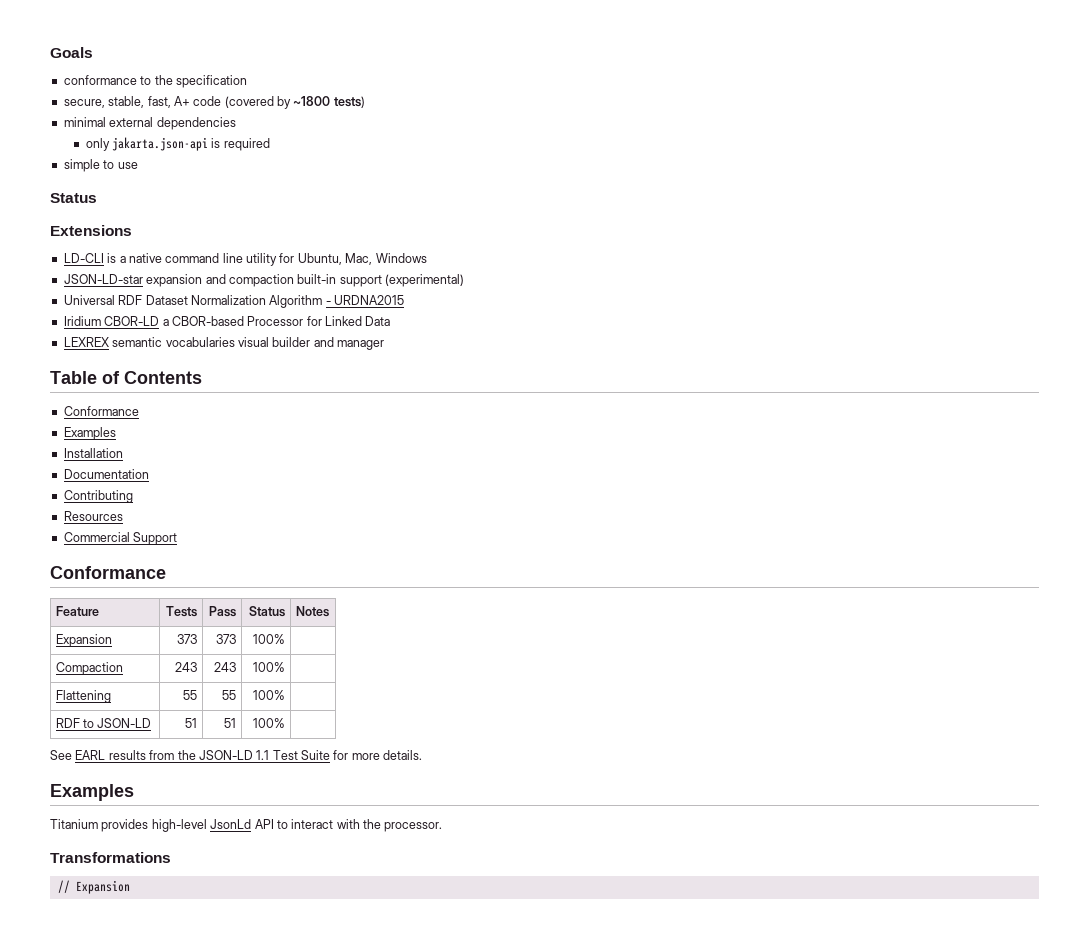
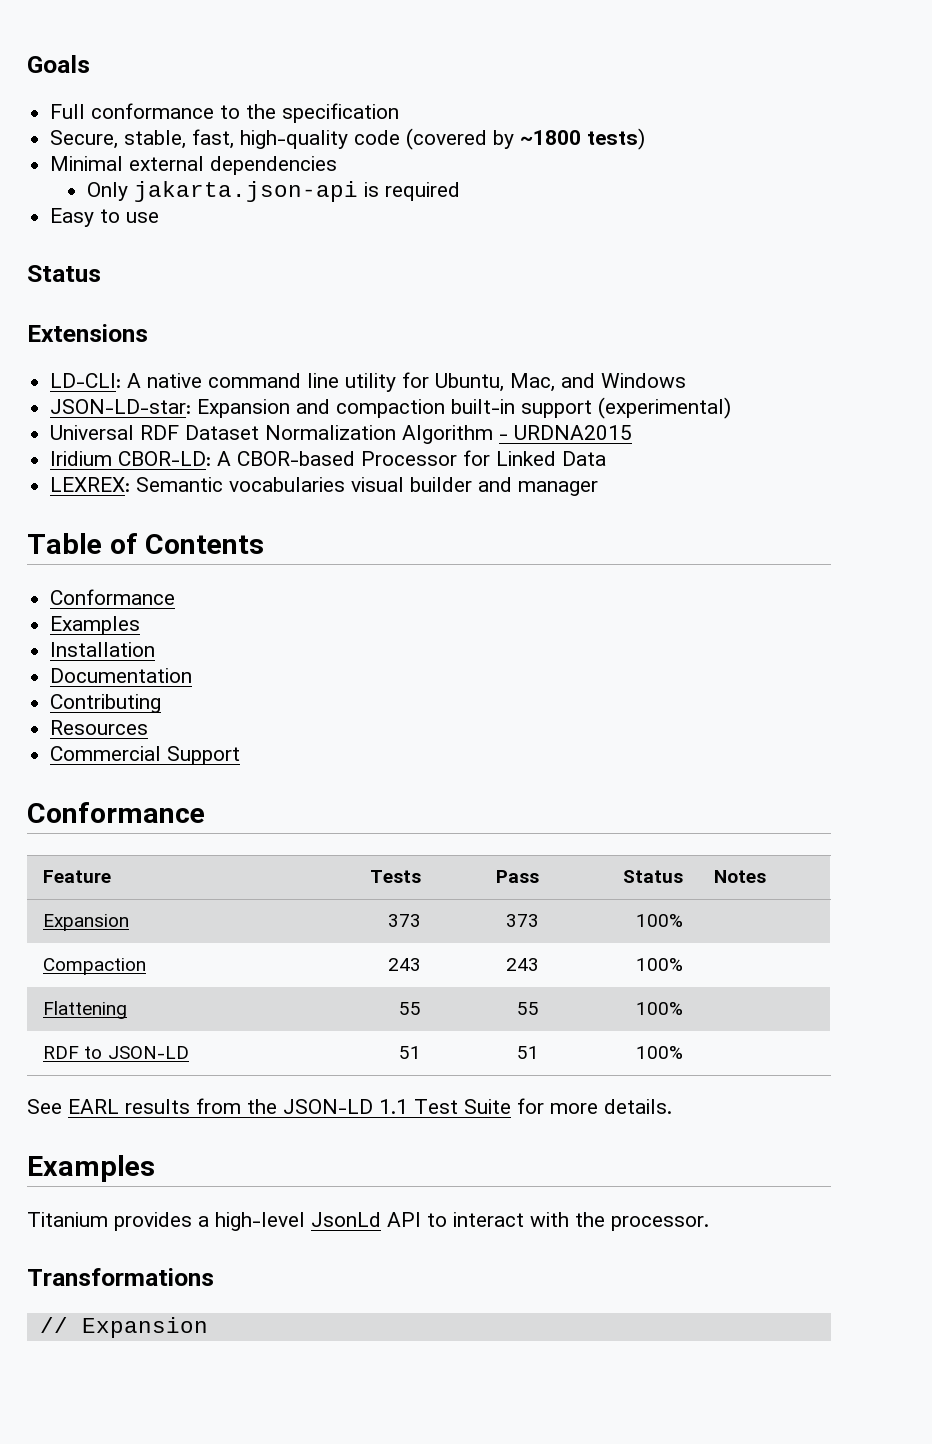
- conformance to the specification
+ Full conformance to the specification
- secure, stable, fast, A+ code (covered by ~1800 tests)
+ Secure, stable, fast, high-quality code (covered by ~1800 tests)
- minimal external dependencies
+ Minimal external dependencies
- only jakarta.json-api is required
+ Only jakarta.json-api is required
- simple to use
+ Easy to use
- LD-CLI is a native command line utility for Ubuntu, Mac, Windows
+ LD-CLI: A native command line utility for Ubuntu, Mac, and Windows
- JSON-LD-star expansion and compaction built-in support (experimental)
+ JSON-LD-star: Expansion and compaction built-in support (experimental)
- Iridium CBOR-LD a CBOR-based Processor for Linked Data
+ Iridium CBOR-LD: A CBOR-based Processor for Linked Data
- LEXREX semantic vocabularies visual builder and manager
+ LEXREX: Semantic vocabularies visual builder and manager
- Titanium provides high-level JsonLd API to interact with the processor.
+ Titanium provides a high-level JsonLd API to interact with the processor.

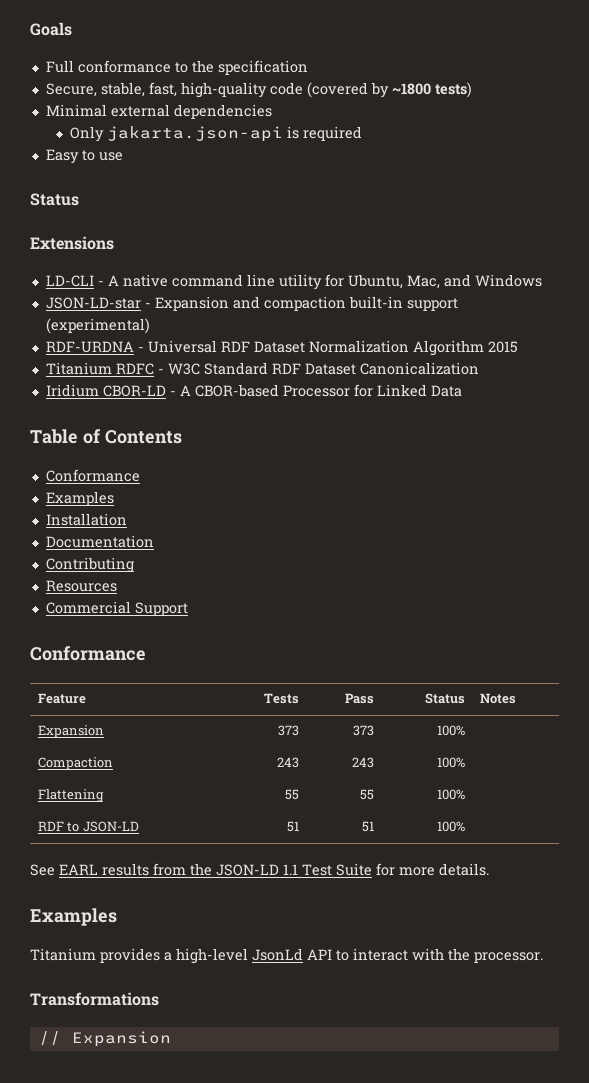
- LD-CLI: A native command line utility for Ubuntu, Mac, and Windows
+ LD-CLI - A native command line utility for Ubuntu, Mac, and Windows
- JSON-LD-star: Expansion and compaction built-in support (experimental)
+ JSON-LD-star - Expansion and compaction built-in support (experimental)
- Universal RDF Dataset Normalization Algorithm - URDNA2015
+ RDF-URDNA - Universal RDF Dataset Normalization Algorithm 2015
+ Titanium RDFC - W3C Standard RDF Dataset Canonicalization
- Iridium CBOR-LD: A CBOR-based Processor for Linked Data
+ Iridium CBOR-LD - A CBOR-based Processor for Linked Data
- LEXREX: Semantic vocabularies visual builder and manager

